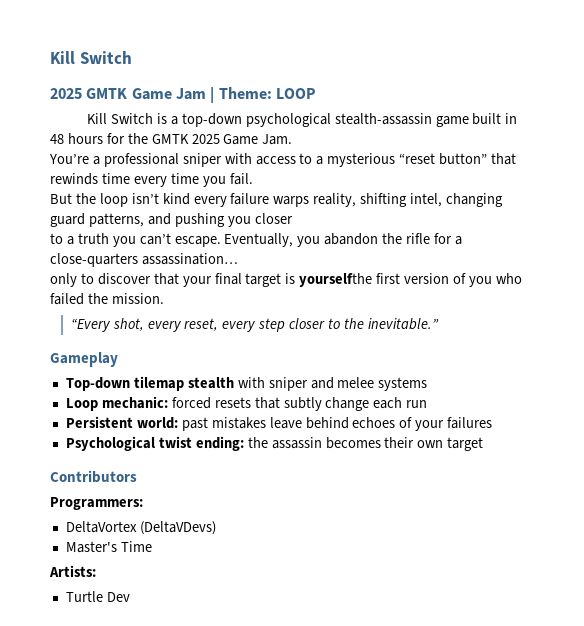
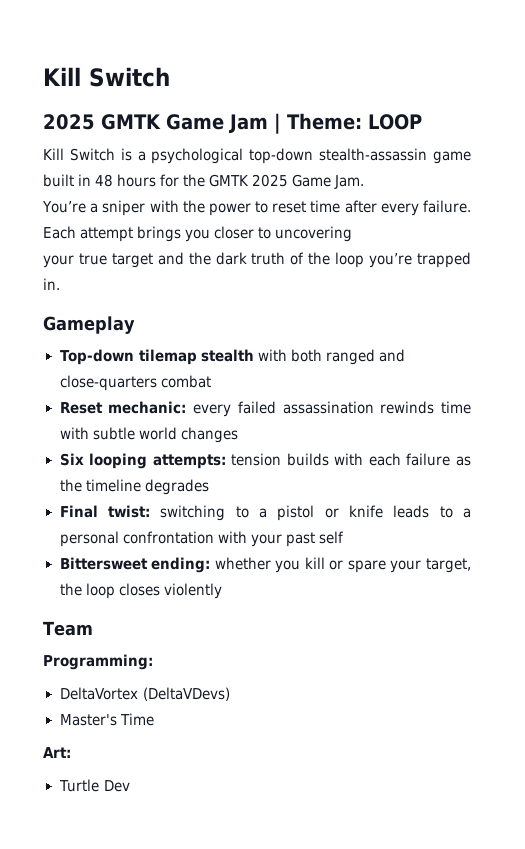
- Kill Switch is a top-down psychological stealth-assassin game built in 48 hours for the GMTK 2025 Game Jam.
+ Kill Switch is a psychological top-down stealth-assassin game built in 48 hours for the GMTK 2025 Game Jam.
- You’re a professional sniper with access to a mysterious “reset button” that rewinds time every time you fail.
- But the loop isn’t kind every failure warps reality, shifting intel, changing guard patterns, and pushing you closer
- to a truth you can’t escape. Eventually, you abandon the rifle for a close-quarters assassination…
- only to discover that your final target is yourselfthe first version of you who failed the mission.
- “Every shot, every reset, every step closer to the inevitable.”
+ You’re a sniper with the power to reset time after every failure. Each attempt brings you closer to uncovering
+ your true target and the dark truth of the loop you’re trapped in.
- Top-down tilemap stealth with sniper and melee systems
- Loop mechanic: forced resets that subtly change each run
- Persistent world: past mistakes leave behind echoes of your failures
- Psychological twist ending: the assassin becomes their own target
- Contributors
- Programmers:
+ Top-down tilemap stealth with both ranged and close-quarters combat
+ Reset mechanic: every failed assassination rewinds time with subtle world changes
+ Six looping attempts: tension builds with each failure as the timeline degrades
+ Final twist: switching to a pistol or knife leads to a personal confrontation with your past self
+ Bittersweet ending: whether you kill or spare your target, the loop closes violently
+ Team
+ Programming:
- Artists:
+ Art:

